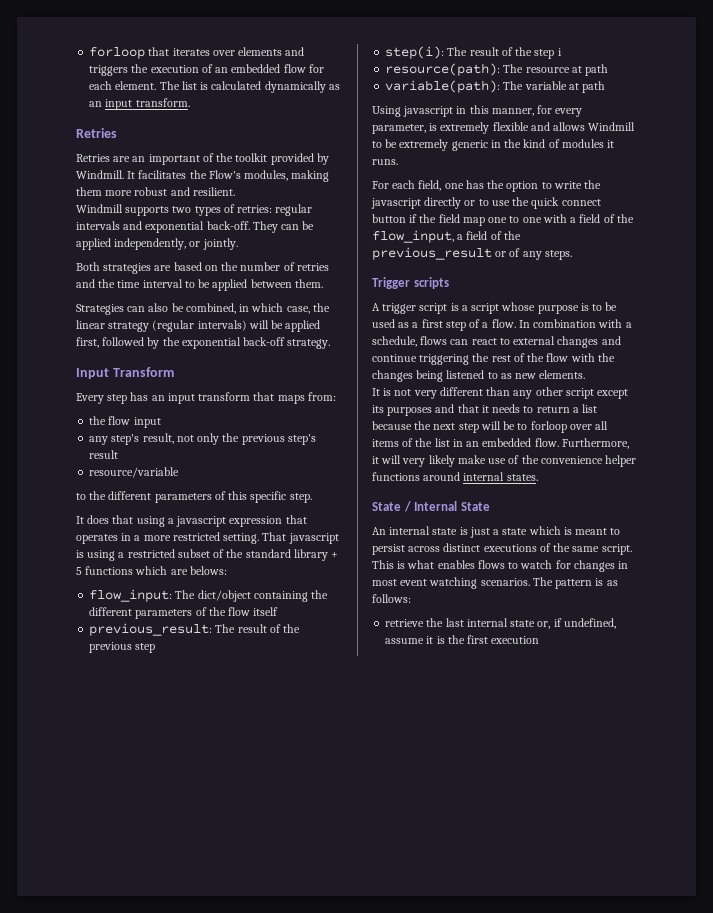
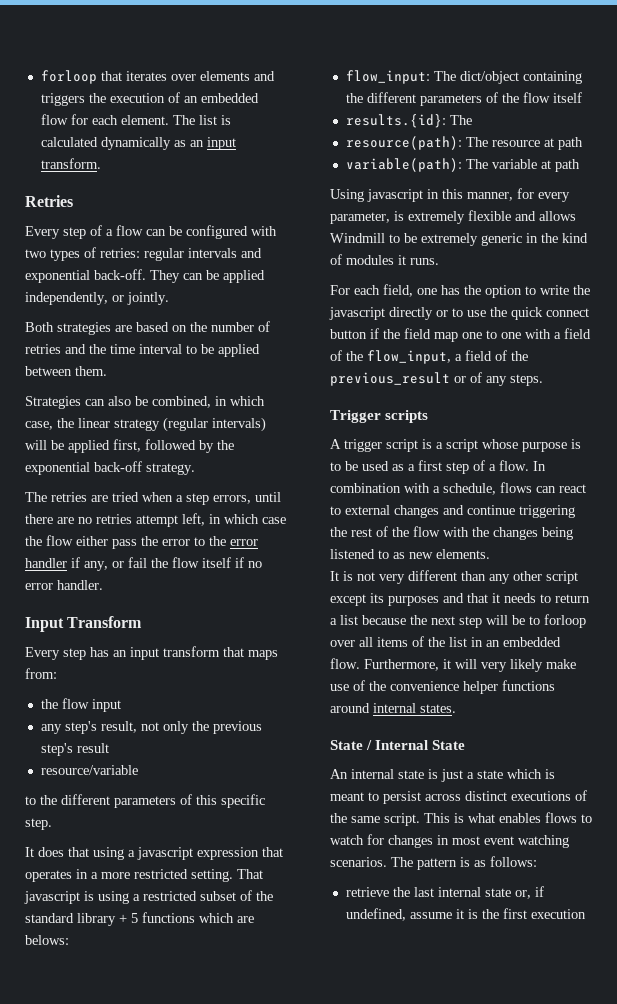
- Retries are an important of the toolkit provided by Windmill. It facilitates the Flow's modules, making them more robust and resilient.
- Windmill supports two types of retries: regular intervals and exponential back-off.
+ Every step of a flow can be configured with two types of retries: regular intervals and exponential back-off.
+ The retries are tried when a step errors, until there are no retries attempt left, in which case the flow either pass the error to the error handler if any, or fail the flow itself if no error handler.
- previous_result: The result of the previous step
- step(i): The result of the step i
+ results.{id}: The

